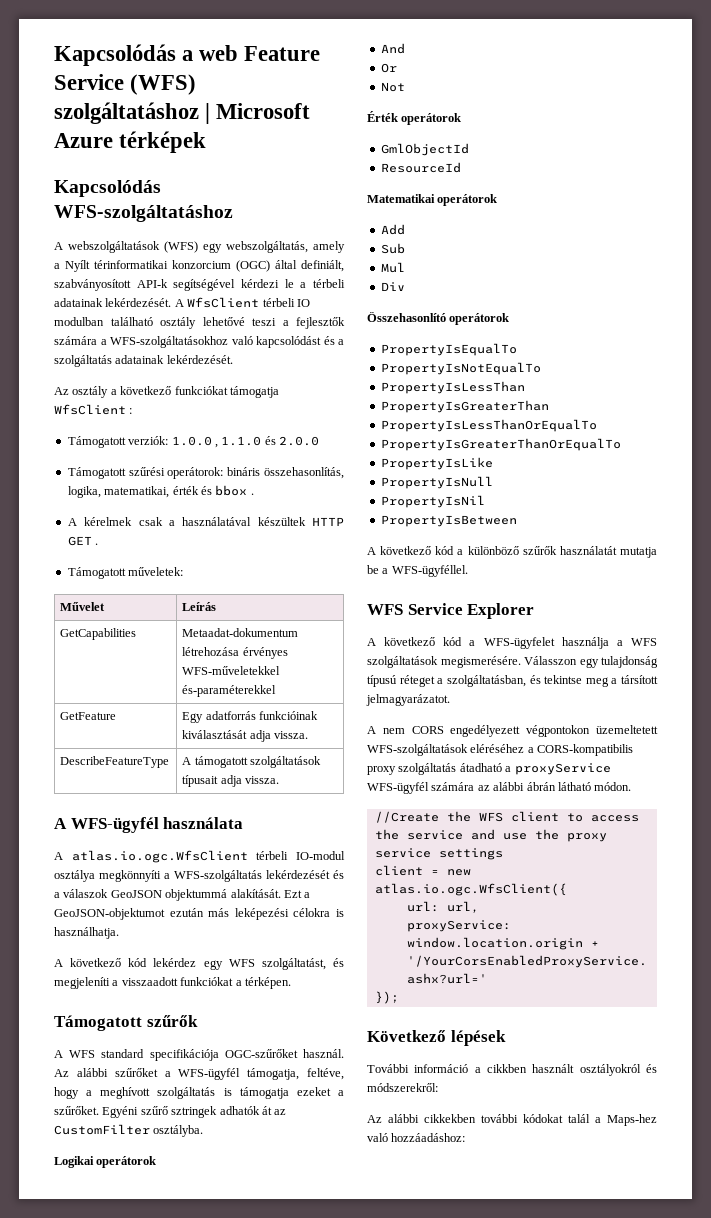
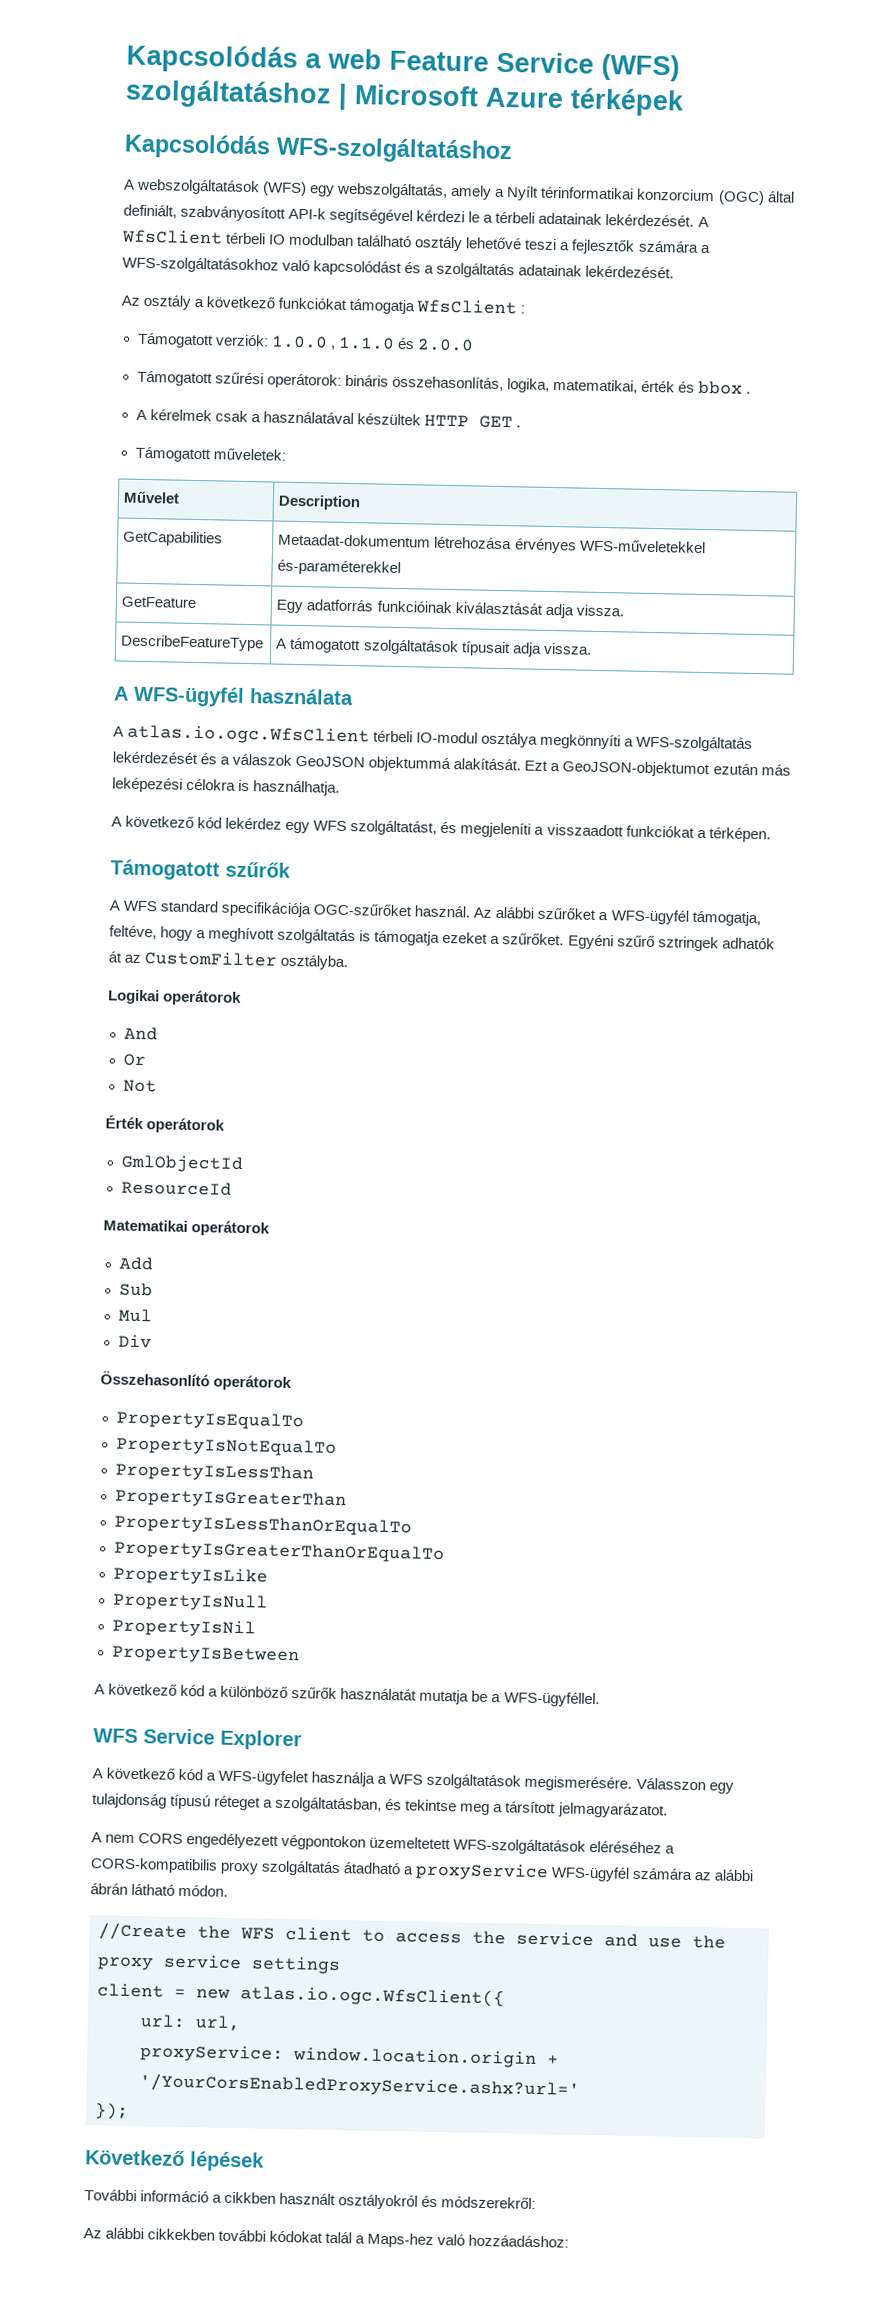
- Művelet | Leírás
+ Művelet | Description

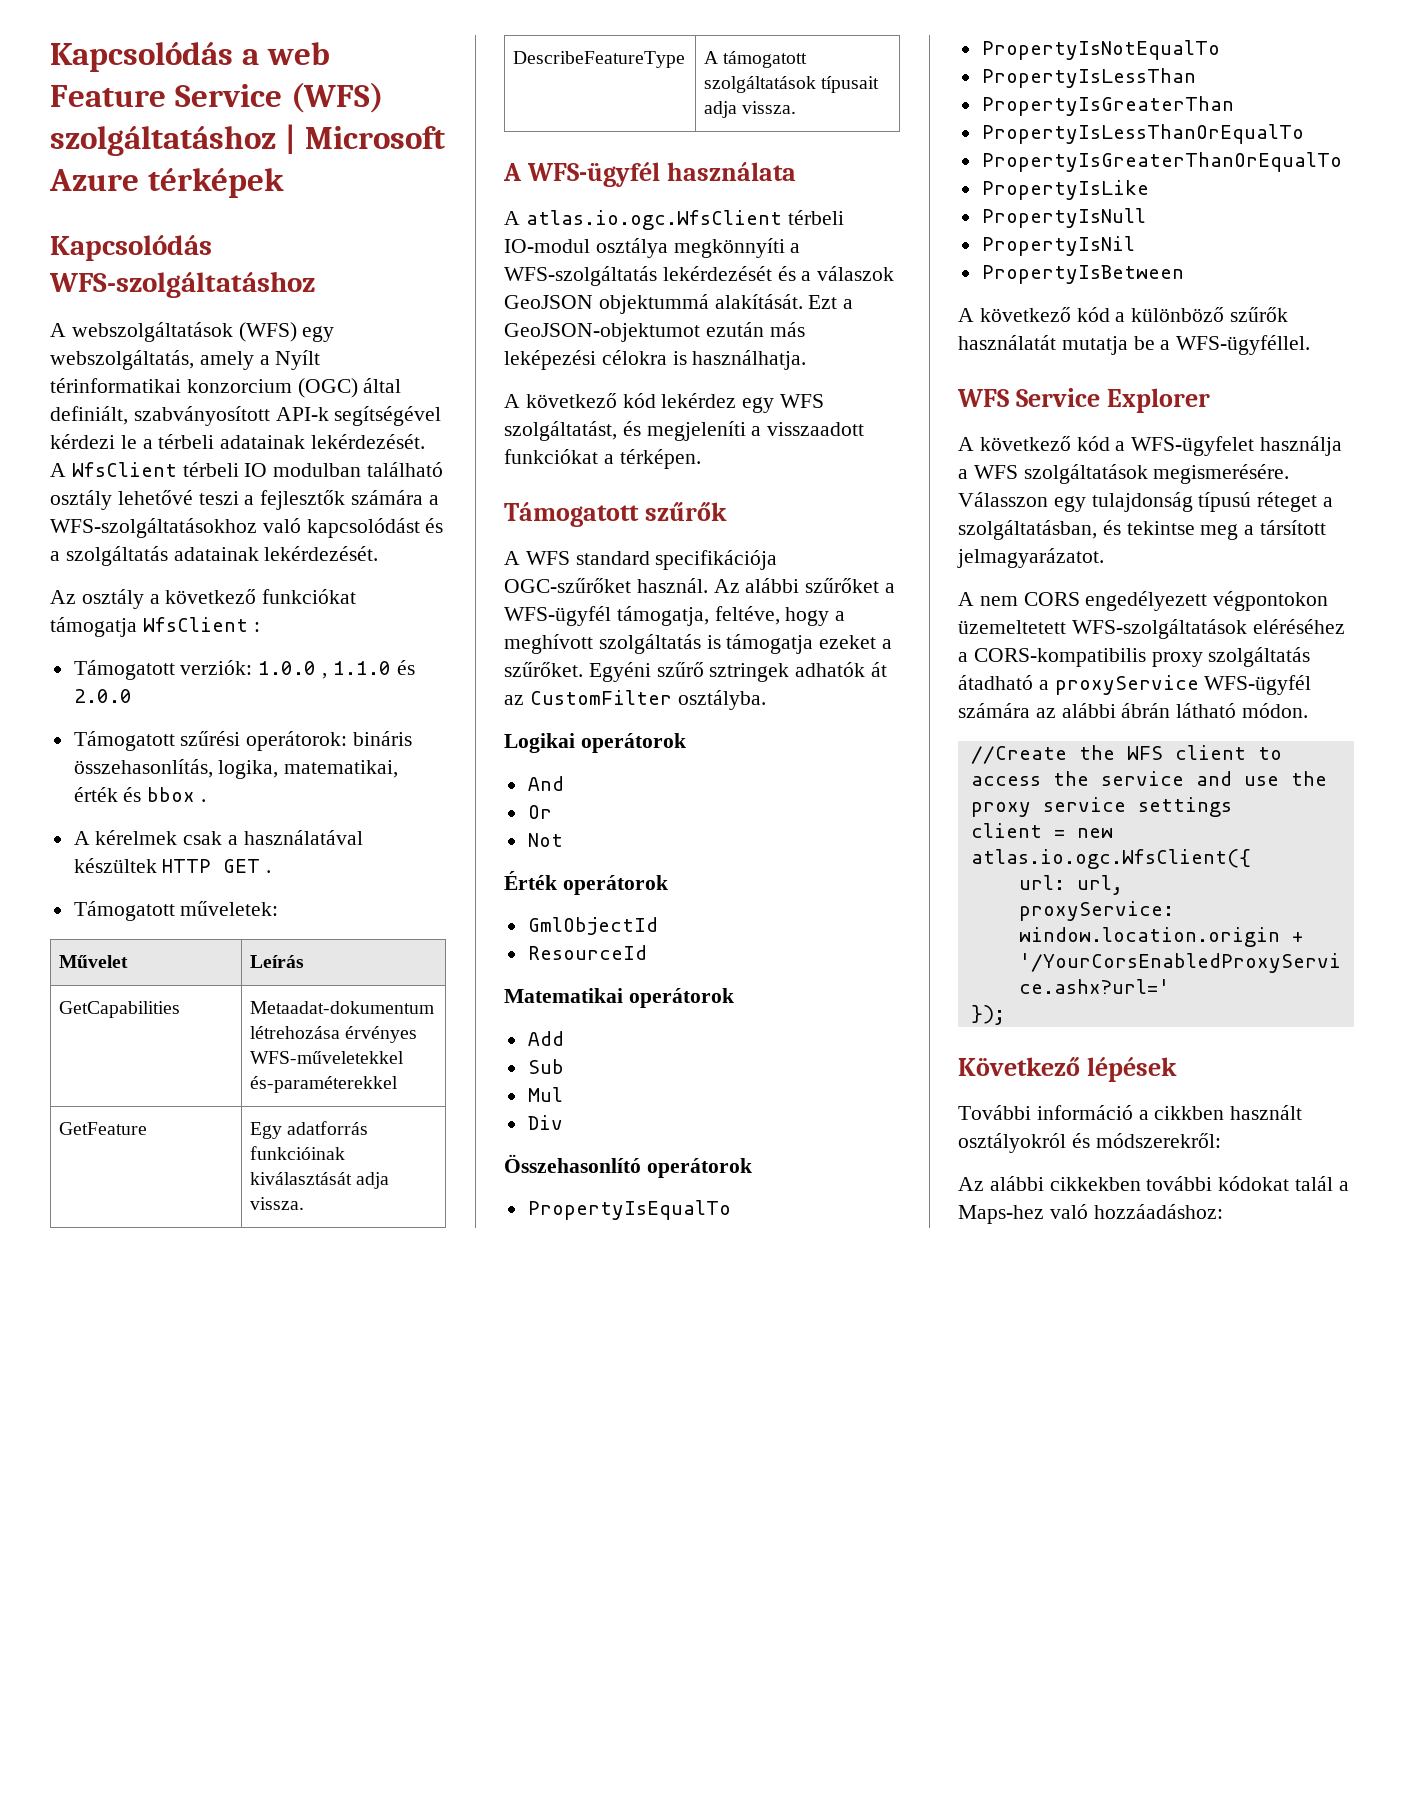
- Művelet | Description
+ Művelet | Leírás

